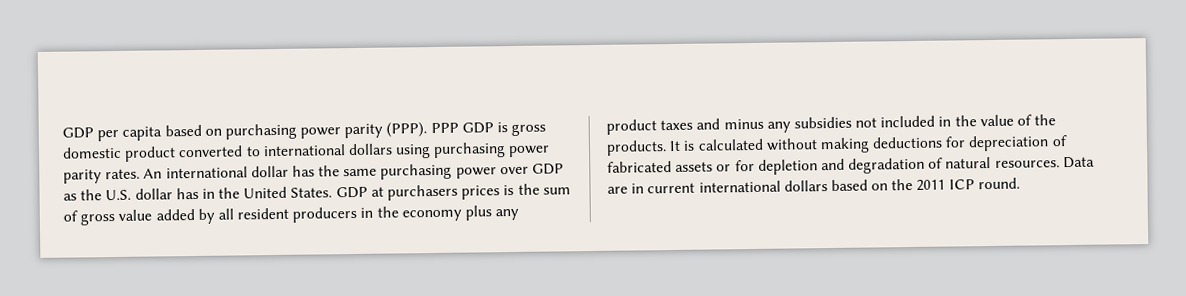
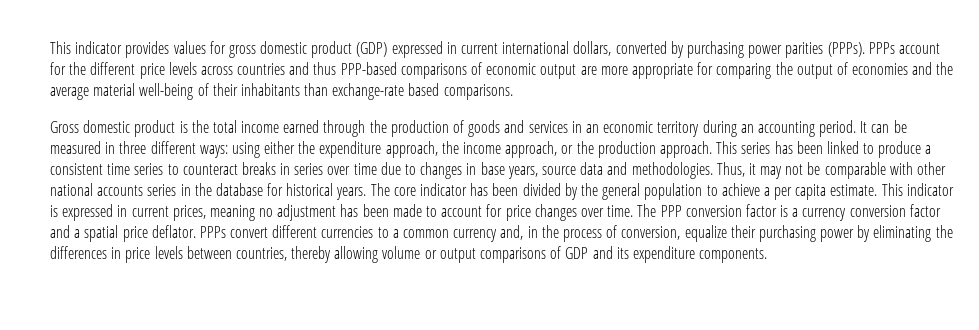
- GDP per capita based on purchasing power parity (PPP). PPP GDP is gross domestic product converted to international dollars using purchasing power parity rates. An international dollar has the same purchasing power over GDP as the U.S. dollar has in the United States. GDP at purchasers prices is the sum of gross value added by all resident producers in the economy plus any product taxes and minus any subsidies not included in the value of the products. It is calculated without making deductions for depreciation of fabricated assets or for depletion and degradation of natural resources. Data are in current international dollars based on the 2011 ICP round.
+ This indicator provides values for gross domestic product (GDP) expressed in current international dollars, converted by purchasing power parities (PPPs). PPPs account for the different price levels across countries and thus PPP-based comparisons of economic output are more appropriate for comparing the output of economies and the average material well-being of their inhabitants than exchange-rate based comparisons.
+ Gross domestic product is the total income earned through the production of goods and services in an economic territory during an accounting period. It can be measured in three different ways: using either the expenditure approach, the income approach, or the production approach. This series has been linked to produce a consistent time series to counteract breaks in series over time due to changes in base years, source data and methodologies. Thus, it may not be comparable with other national accounts series in the database for historical years. The core indicator has been divided by the general population to achieve a per capita estimate. This indicator is expressed in current prices, meaning no adjustment has been made to account for price changes over time. The PPP conversion factor is a currency conversion factor and a spatial price deflator. PPPs convert different currencies to a common currency and, in the process of conversion, equalize their purchasing power by eliminating the differences in price levels between countries, thereby allowing volume or output comparisons of GDP and its expenditure components.

